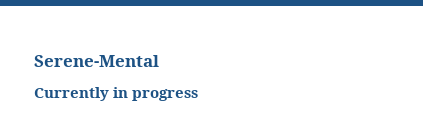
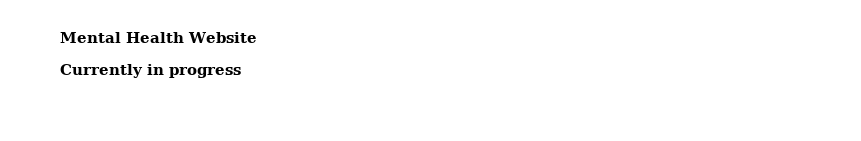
- Serene-Mental
+ Mental Health Website

